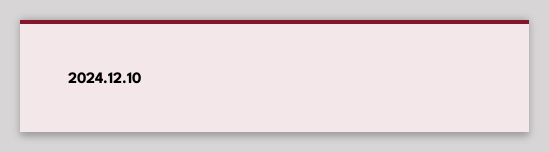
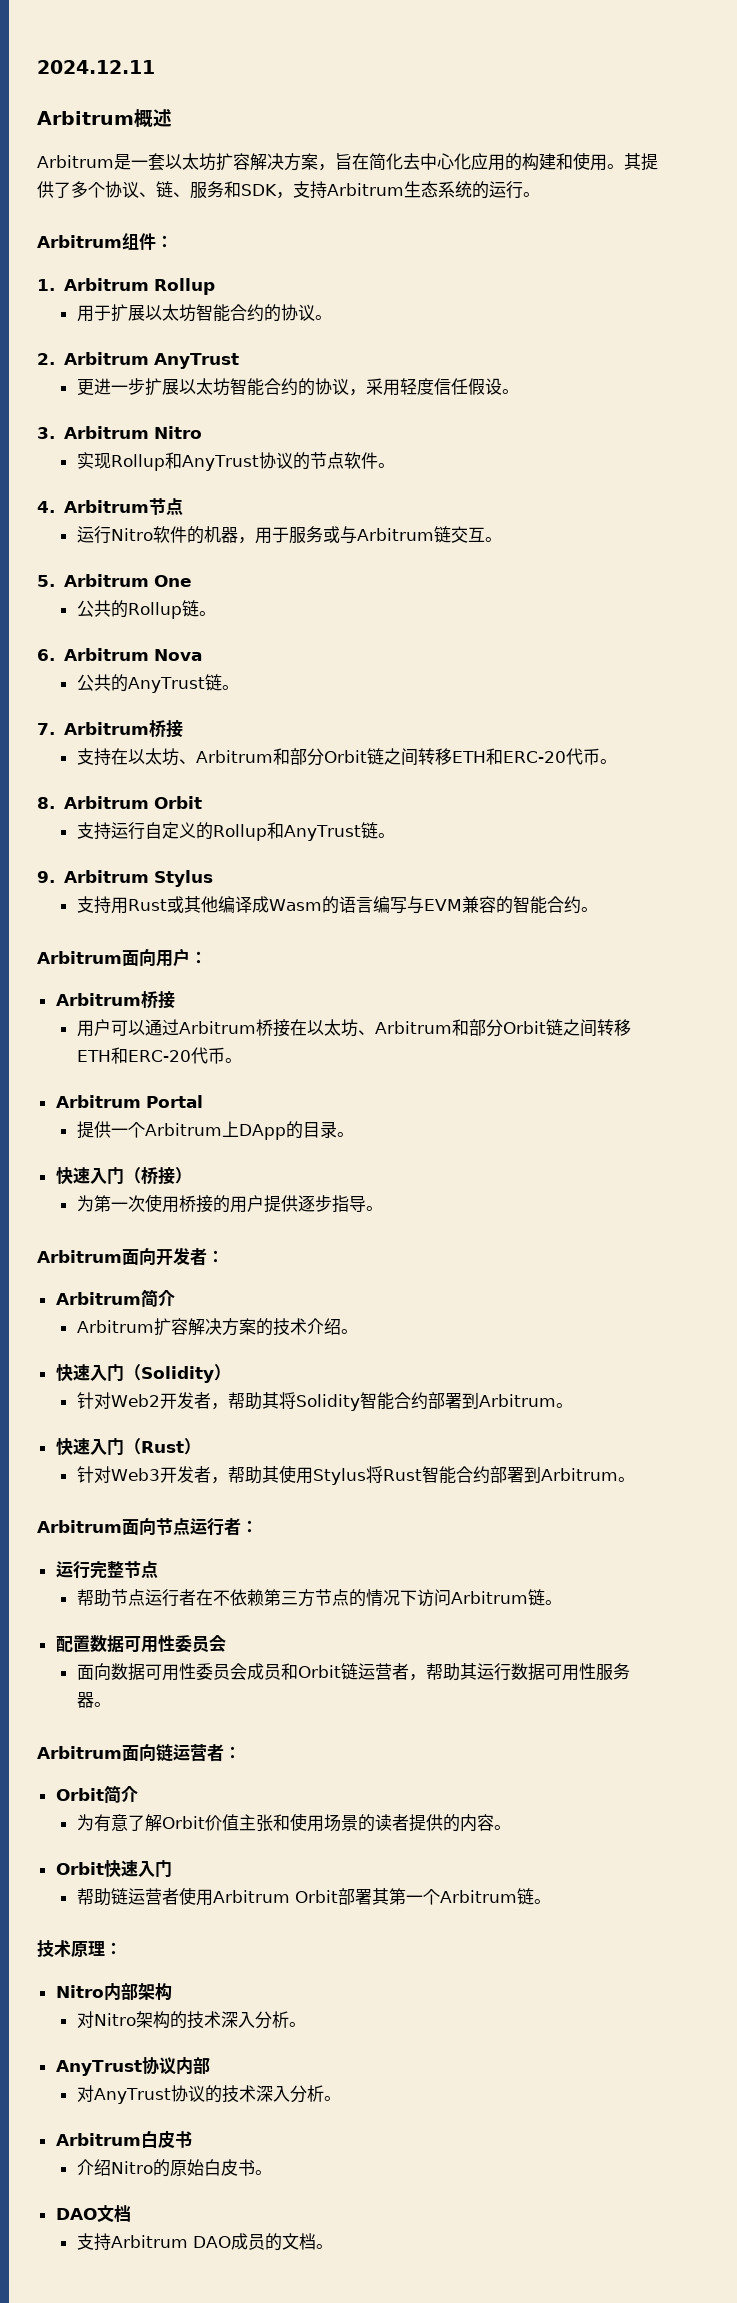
- 2024.12.10
+ 2024.12.11
+ Arbitrum概述
+ Arbitrum是一套以太坊扩容解决方案，旨在简化去中心化应用的构建和使用。其提供了多个协议、链、服务和SDK，支持Arbitrum生态系统的运行。
+ Arbitrum组件：
+ 1. Arbitrum Rollup
+ 用于扩展以太坊智能合约的协议。
+ 2. Arbitrum AnyTrust
+ 更进一步扩展以太坊智能合约的协议，采用轻度信任假设。
+ 3. Arbitrum Nitro
+ 实现Rollup和AnyTrust协议的节点软件。
+ 4. Arbitrum节点
+ 运行Nitro软件的机器，用于服务或与Arbitrum链交互。
+ 5. Arbitrum One
+ 公共的Rollup链。
+ 6. Arbitrum Nova
+ 公共的AnyTrust链。
+ 7. Arbitrum桥接
+ 支持在以太坊、Arbitrum和部分Orbit链之间转移ETH和ERC-20代币。
+ 8. Arbitrum Orbit
+ 支持运行自定义的Rollup和AnyTrust链。
+ 9. Arbitrum Stylus
+ 支持用Rust或其他编译成Wasm的语言编写与EVM兼容的智能合约。
+ Arbitrum面向用户：
+ Arbitrum桥接
+ 用户可以通过Arbitrum桥接在以太坊、Arbitrum和部分Orbit链之间转移ETH和ERC-20代币。
+ Arbitrum Portal
+ 提供一个Arbitrum上DApp的目录。
+ 快速入门（桥接）
+ 为第一次使用桥接的用户提供逐步指导。
+ Arbitrum面向开发者：
+ Arbitrum简介
+ Arbitrum扩容解决方案的技术介绍。
+ 快速入门（Solidity）
+ 针对Web2开发者，帮助其将Solidity智能合约部署到Arbitrum。
+ 快速入门（Rust）
+ 针对Web3开发者，帮助其使用Stylus将Rust智能合约部署到Arbitrum。
+ Arbitrum面向节点运行者：
+ 运行完整节点
+ 帮助节点运行者在不依赖第三方节点的情况下访问Arbitrum链。
+ 配置数据可用性委员会
+ 面向数据可用性委员会成员和Orbit链运营者，帮助其运行数据可用性服务器。
+ Arbitrum面向链运营者：
+ Orbit简介
+ 为有意了解Orbit价值主张和使用场景的读者提供的内容。
+ Orbit快速入门
+ 帮助链运营者使用Arbitrum Orbit部署其第一个Arbitrum链。
+ 技术原理：
+ Nitro内部架构
+ 对Nitro架构的技术深入分析。
+ AnyTrust协议内部
+ 对AnyTrust协议的技术深入分析。
+ Arbitrum白皮书
+ 介绍Nitro的原始白皮书。
+ DAO文档
+ 支持Arbitrum DAO成员的文档。

